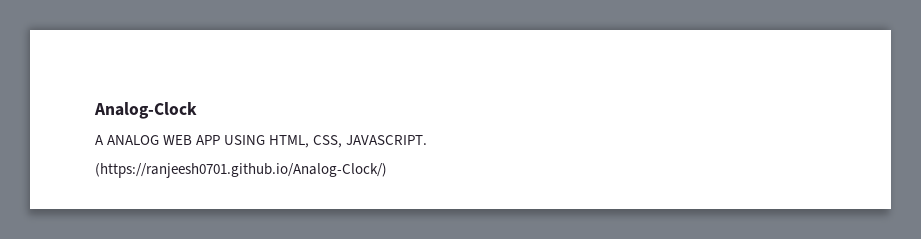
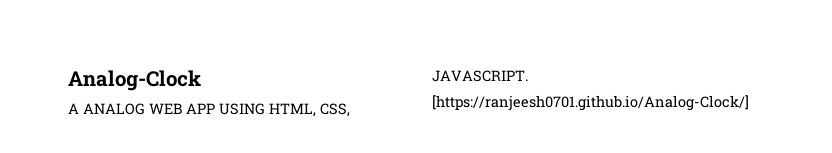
- (https://ranjeesh0701.github.io/Analog-Clock/)
+ [https://ranjeesh0701.github.io/Analog-Clock/]

